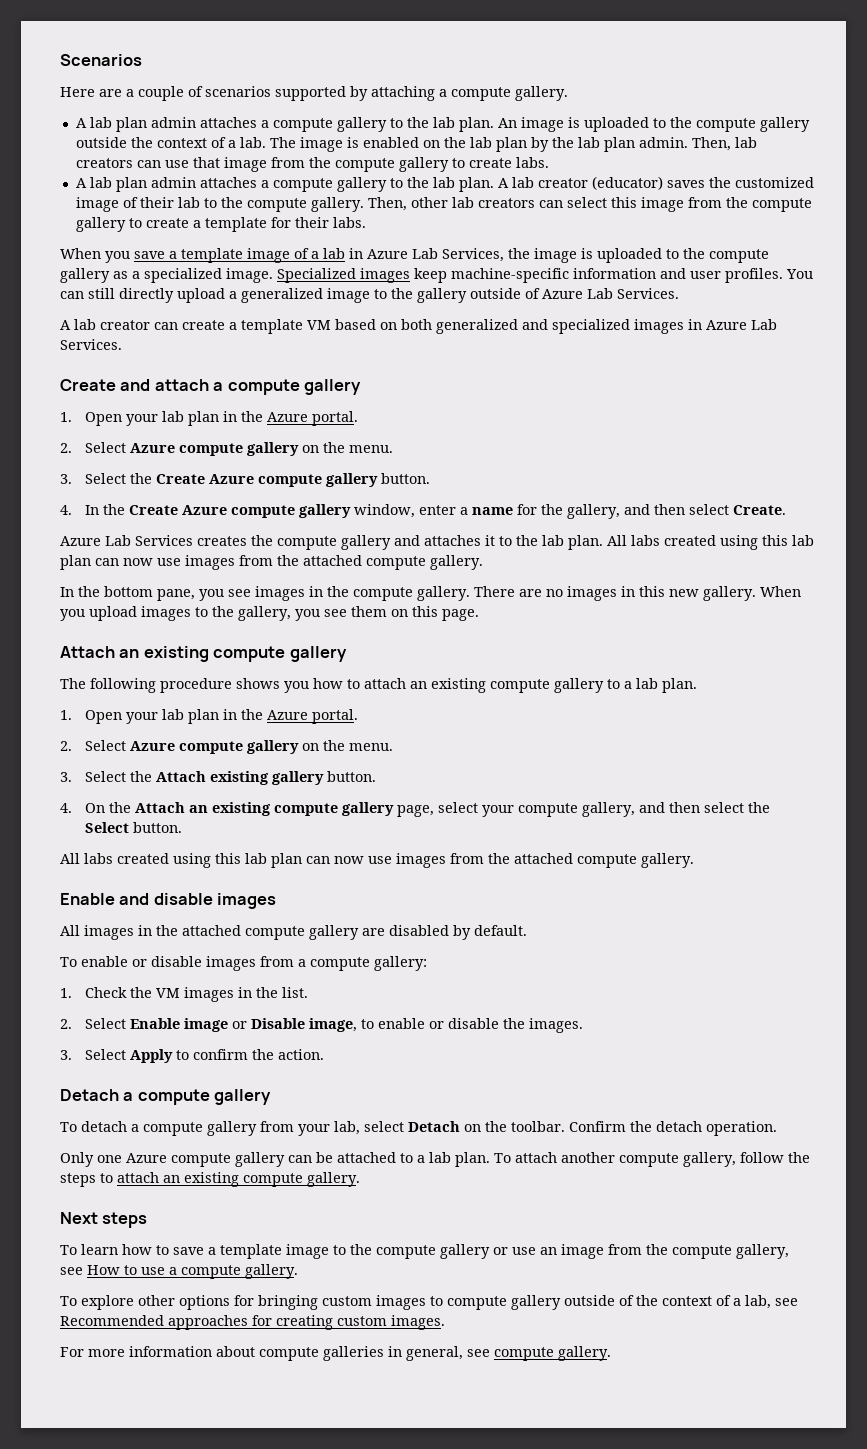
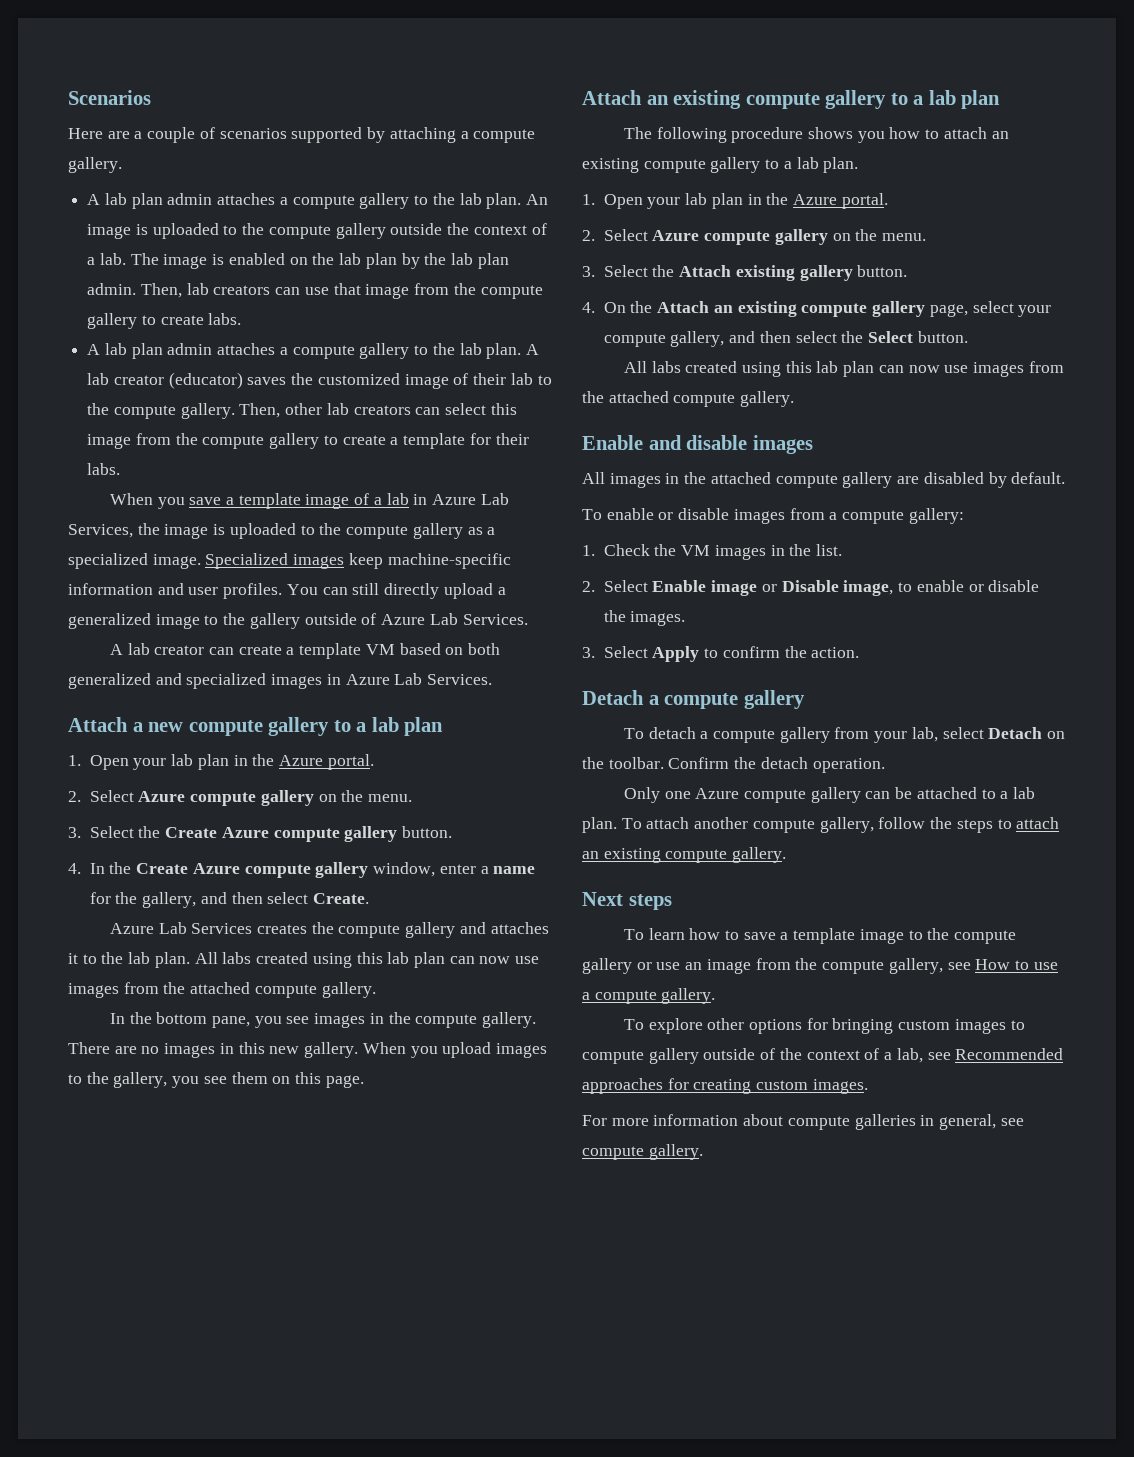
- Create and attach a compute gallery
+ Attach a new compute gallery to a lab plan
  When you upload images to the gallery, you see them on this page.
- Attach an existing compute gallery
+ Attach an existing compute gallery to a lab plan

